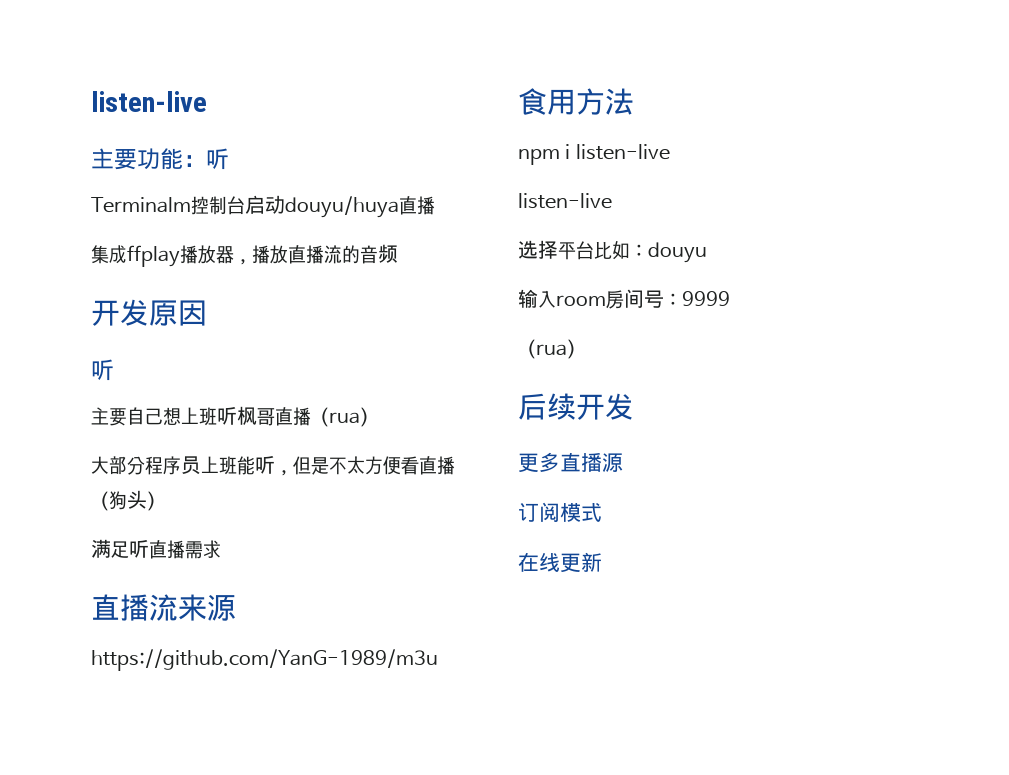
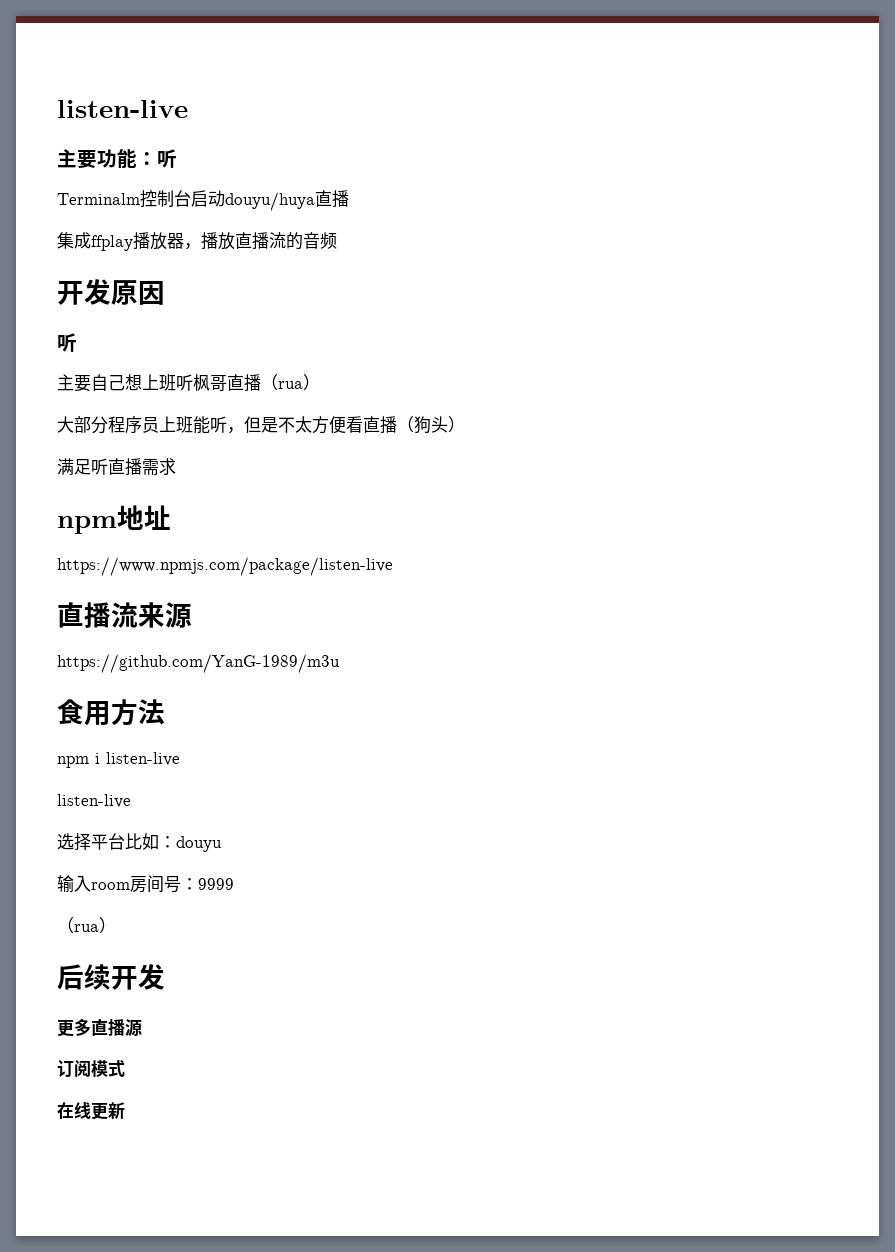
+ npm地址
+ https://www.npmjs.com/package/listen-live

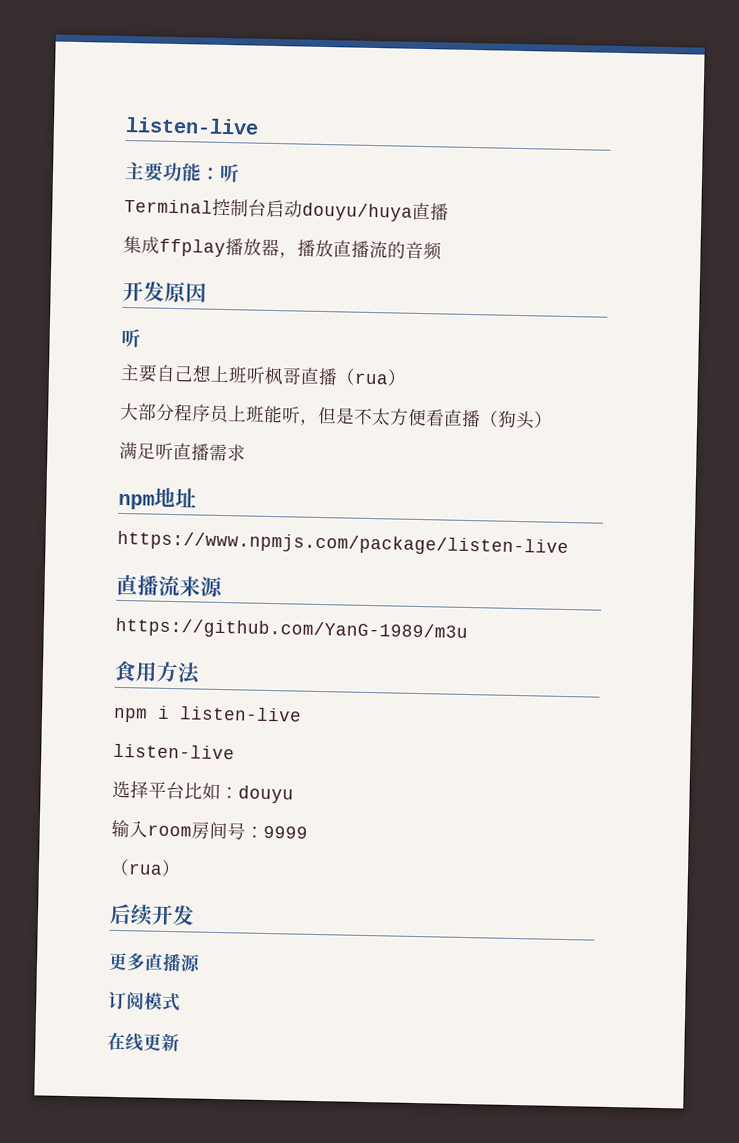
- Terminalm控制台启动douyu/huya直播
+ Terminal控制台启动douyu/huya直播

